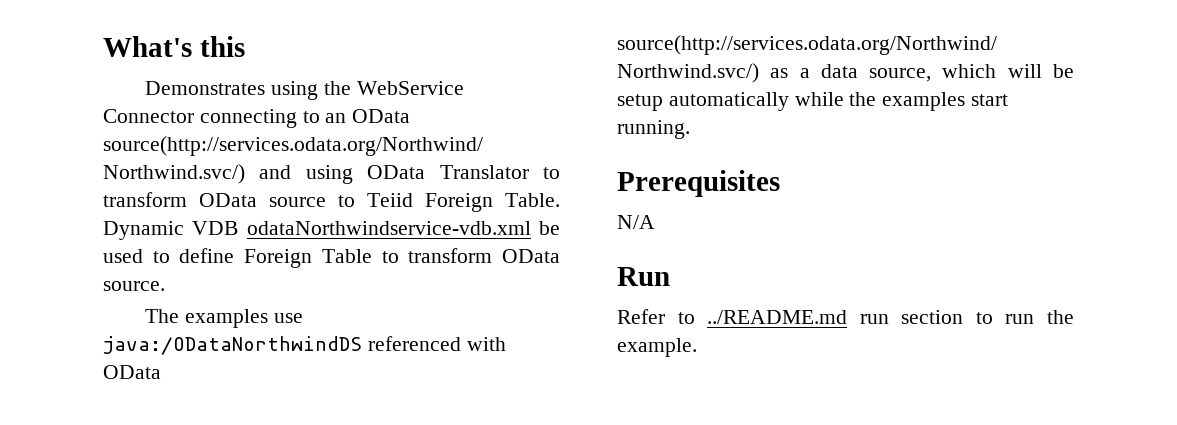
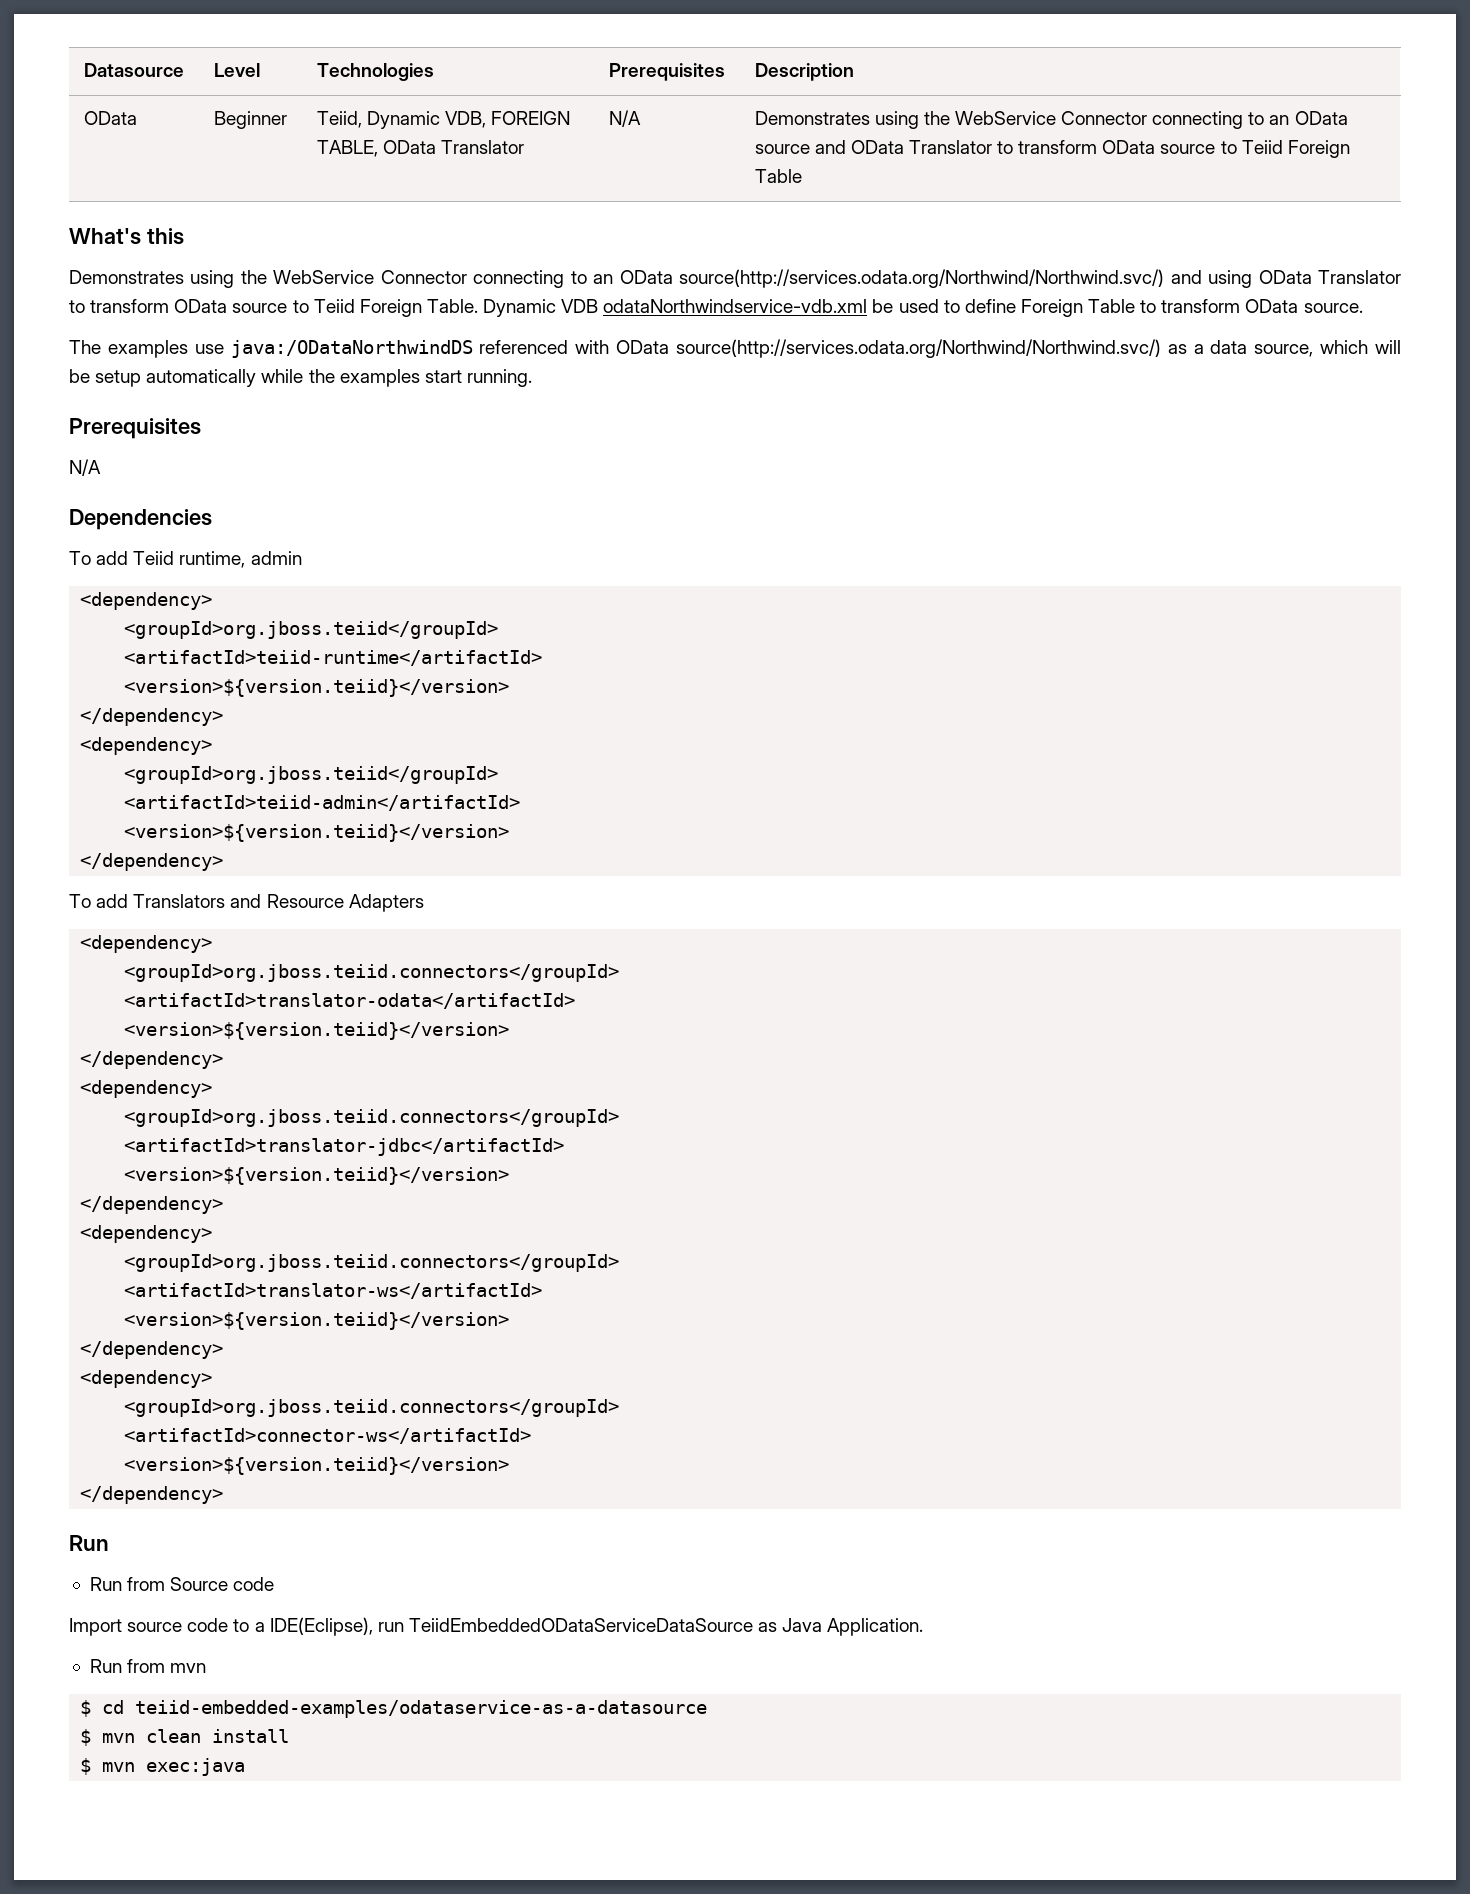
+ Datasource | Level | Technologies | Prerequisites | Description
+ OData | Beginner | Teiid, Dynamic VDB, FOREIGN TABLE, OData Translator | N/A | Demonstrates using the WebService Connector connecting to an OData source and OData Translator to transform OData source to Teiid Foreign Table
+ Dependencies
+ To add Teiid runtime, admin
+ <dependency>
+ <groupId>org.jboss.teiid</groupId>
+ <artifactId>teiid-runtime</artifactId>
+ <version>${version.teiid}</version>
+ </dependency>
+ <dependency>
+ <groupId>org.jboss.teiid</groupId>
+ <artifactId>teiid-admin</artifactId>
+ <version>${version.teiid}</version>
+ </dependency>
+ To add Translators and Resource Adapters
+ <dependency>
+ <groupId>org.jboss.teiid.connectors</groupId>
+ <artifactId>translator-odata</artifactId>
+ <version>${version.teiid}</version>
+ </dependency>
+ <dependency>
+ <groupId>org.jboss.teiid.connectors</groupId>
+ <artifactId>translator-jdbc</artifactId>
+ <version>${version.teiid}</version>
+ </dependency>
+ <dependency>
+ <groupId>org.jboss.teiid.connectors</groupId>
+ <artifactId>translator-ws</artifactId>
+ <version>${version.teiid}</version>
+ </dependency>
+ <dependency>
+ <groupId>org.jboss.teiid.connectors</groupId>
+ <artifactId>connector-ws</artifactId>
+ <version>${version.teiid}</version>
+ </dependency>
  Run
- Refer to ../README.md run section to run the example.
+ Run from Source code
+ Import source code to a IDE(Eclipse), run TeiidEmbeddedODataServiceDataSource as Java Application.
+ Run from mvn
+ $ cd teiid-embedded-examples/odataservice-as-a-datasource
+ $ mvn clean install
+ $ mvn exec:java

